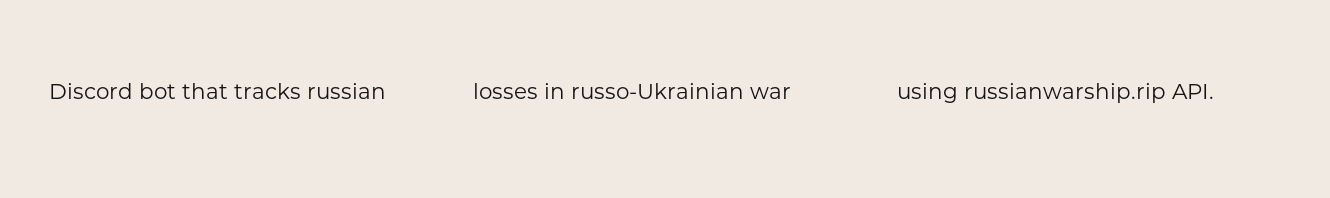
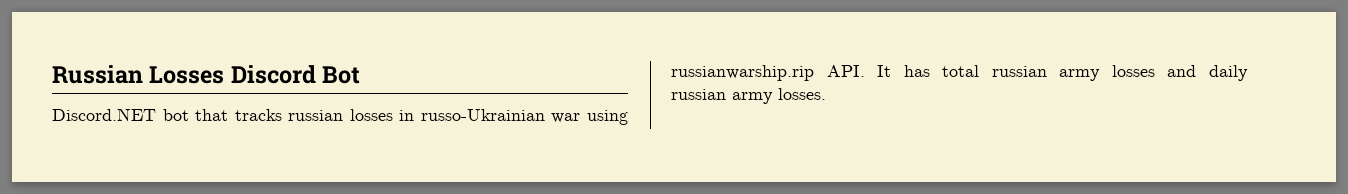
- Discord bot that tracks russian losses in russo-Ukrainian war using russianwarship.rip API.
+ Russian Losses Discord Bot
+ Discord.NET bot that tracks russian losses in russo-Ukrainian war using russianwarship.rip API. It has total russian army losses and daily russian army losses.

